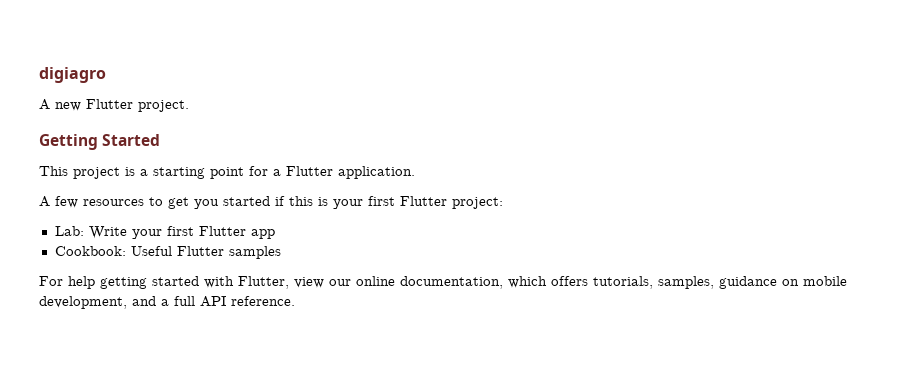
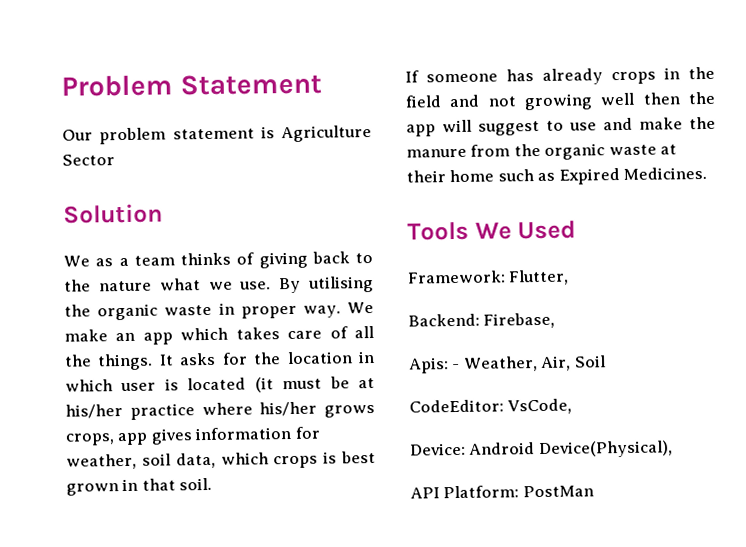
- digiagro
- A new Flutter project.
- Getting Started
- This project is a starting point for a Flutter application.
- A few resources to get you started if this is your first Flutter project:
- Lab: Write your first Flutter app
- Cookbook: Useful Flutter samples
- For help getting started with Flutter, view our online documentation, which offers tutorials, samples, guidance on mobile development, and a full API reference.
+ Problem Statement
+ Our problem statement is Agriculture Sector
+ Solution
+ We as a team thinks of giving back to the nature what we use. By utilising the organic waste in proper way. We make an app which takes care of all the things. It asks for the location in which user is located (it must be at his/her practice where his/her grows crops, app gives information for weather, soil data, which crops is best grown in that soil.
+ If someone has already crops in the field and not growing well then the app will suggest to use and make the manure from the organic waste at their home such as Expired Medicines.
+ Tools We Used
+ Framework: Flutter,
+ Backend: Firebase,
+ Apis: - Weather, Air, Soil
+ CodeEditor: VsCode,
+ Device: Android Device(Physical),
+ API Platform: PostMan

